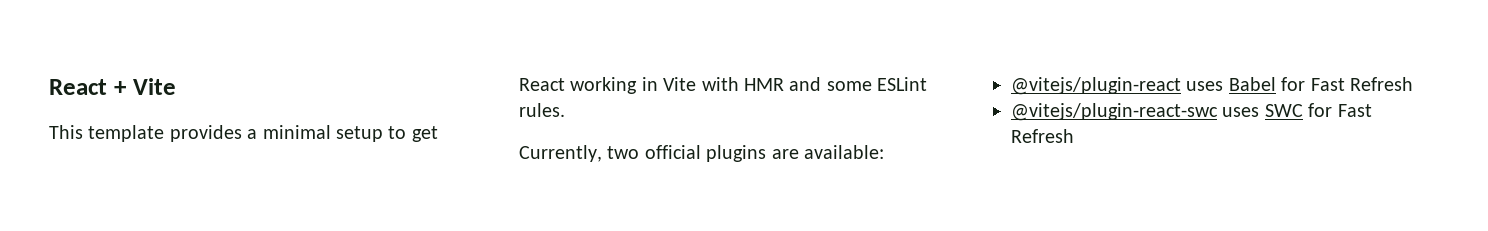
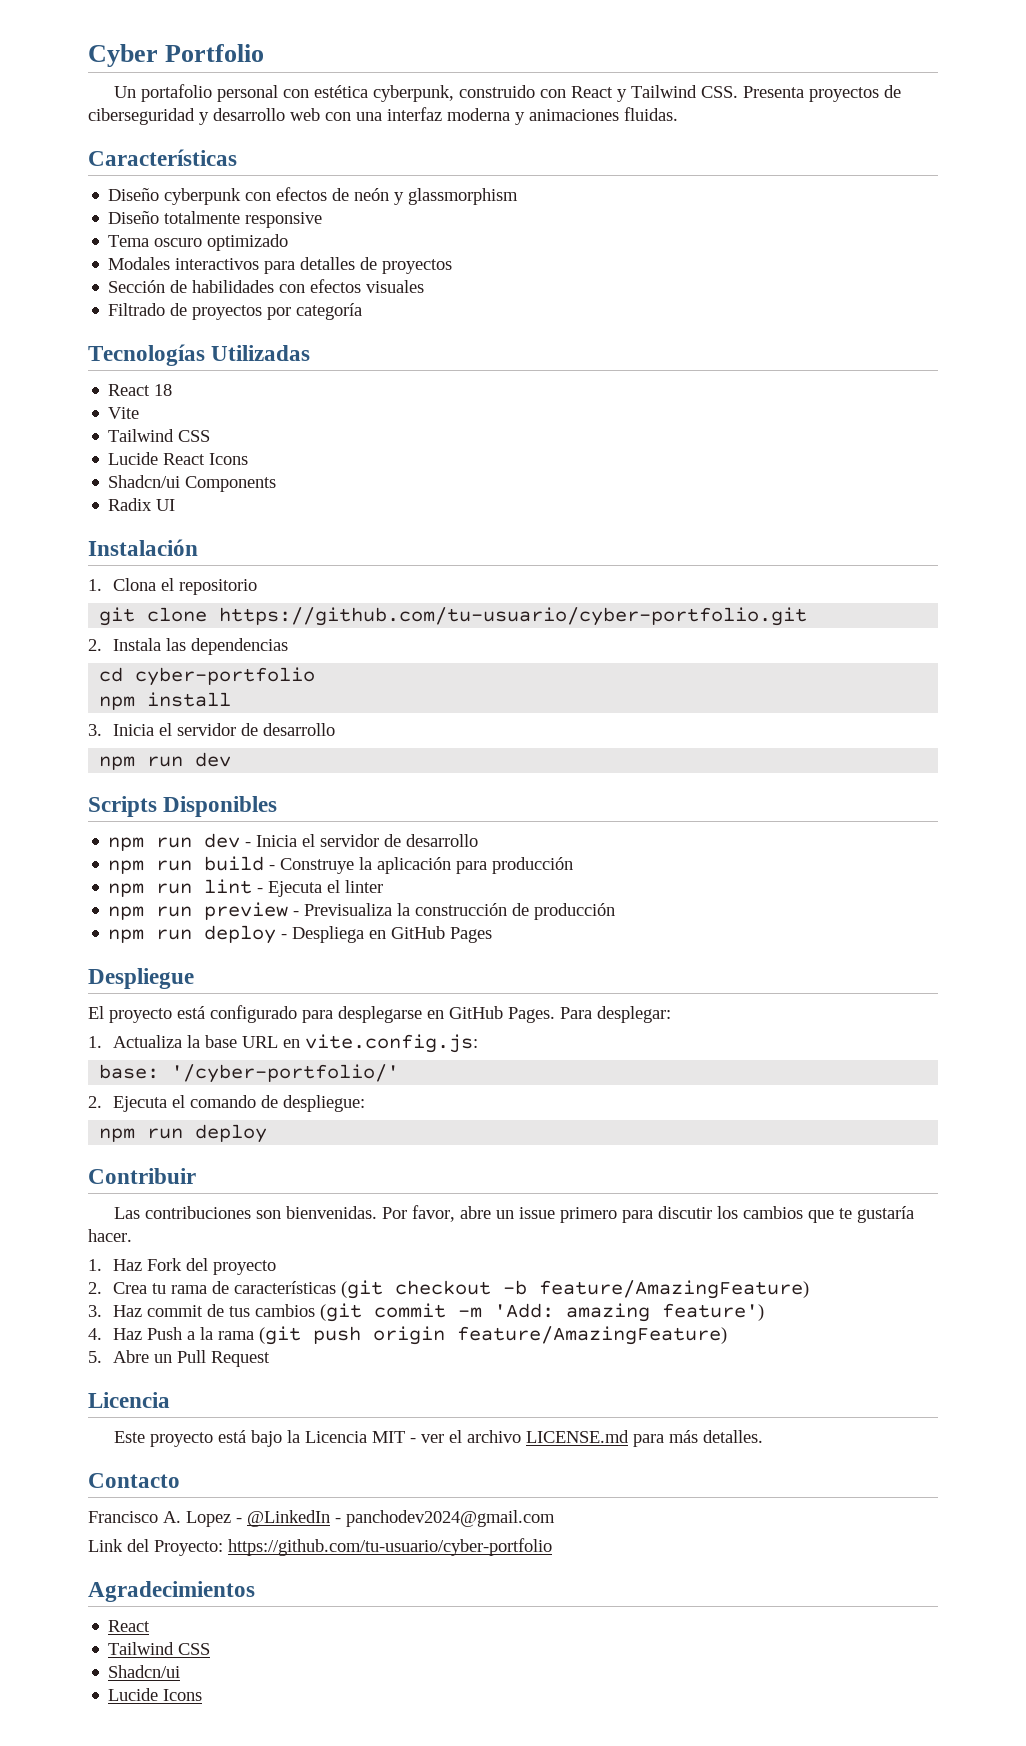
- React + Vite
- This template provides a minimal setup to get React working in Vite with HMR and some ESLint rules.
- Currently, two official plugins are available:
- @vitejs/plugin-react uses Babel for Fast Refresh
- @vitejs/plugin-react-swc uses SWC for Fast Refresh
+ Cyber Portfolio
+ Un portafolio personal con estética cyberpunk, construido con React y Tailwind CSS. Presenta proyectos de ciberseguridad y desarrollo web con una interfaz moderna y animaciones fluidas.
+ Características
+ Diseño cyberpunk con efectos de neón y glassmorphism
+ Diseño totalmente responsive
+ Tema oscuro optimizado
+ Modales interactivos para detalles de proyectos
+ Sección de habilidades con efectos visuales
+ Filtrado de proyectos por categoría
+ Tecnologías Utilizadas
+ React 18
+ Vite
+ Tailwind CSS
+ Lucide React Icons
+ Shadcn/ui Components
+ Radix UI
+ Instalación
+ 1. Clona el repositorio
+ git clone https://github.com/tu-usuario/cyber-portfolio.git
+ 2. Instala las dependencias
+ cd cyber-portfolio
+ npm install
+ 3. Inicia el servidor de desarrollo
+ npm run dev
+ Scripts Disponibles
+ npm run dev - Inicia el servidor de desarrollo
+ npm run build - Construye la aplicación para producción
+ npm run lint - Ejecuta el linter
+ npm run preview - Previsualiza la construcción de producción
+ npm run deploy - Despliega en GitHub Pages
+ Despliegue
+ El proyecto está configurado para desplegarse en GitHub Pages. Para desplegar:
+ 1. Actualiza la base URL en vite.config.js:
+ base: '/cyber-portfolio/'
+ 2. Ejecuta el comando de despliegue:
+ npm run deploy
+ Contribuir
+ Las contribuciones son bienvenidas. Por favor, abre un issue primero para discutir los cambios que te gustaría hacer.
+ 1. Haz Fork del proyecto
+ 2. Crea tu rama de características (git checkout -b feature/AmazingFeature)
+ 3. Haz commit de tus cambios (git commit -m 'Add: amazing feature')
+ 4. Haz Push a la rama (git push origin feature/AmazingFeature)
+ 5. Abre un Pull Request
+ Licencia
+ Este proyecto está bajo la Licencia MIT - ver el archivo LICENSE.md para más detalles.
+ Contacto
+ Francisco A. Lopez - @LinkedIn - panchodev2024@gmail.com
+ Link del Proyecto: https://github.com/tu-usuario/cyber-portfolio
+ Agradecimientos
+ React
+ Tailwind CSS
+ Shadcn/ui
+ Lucide Icons

